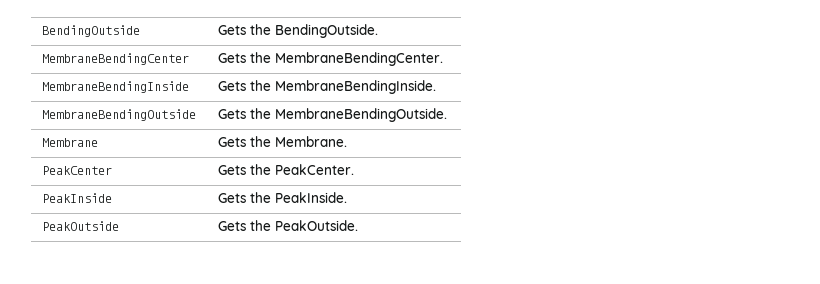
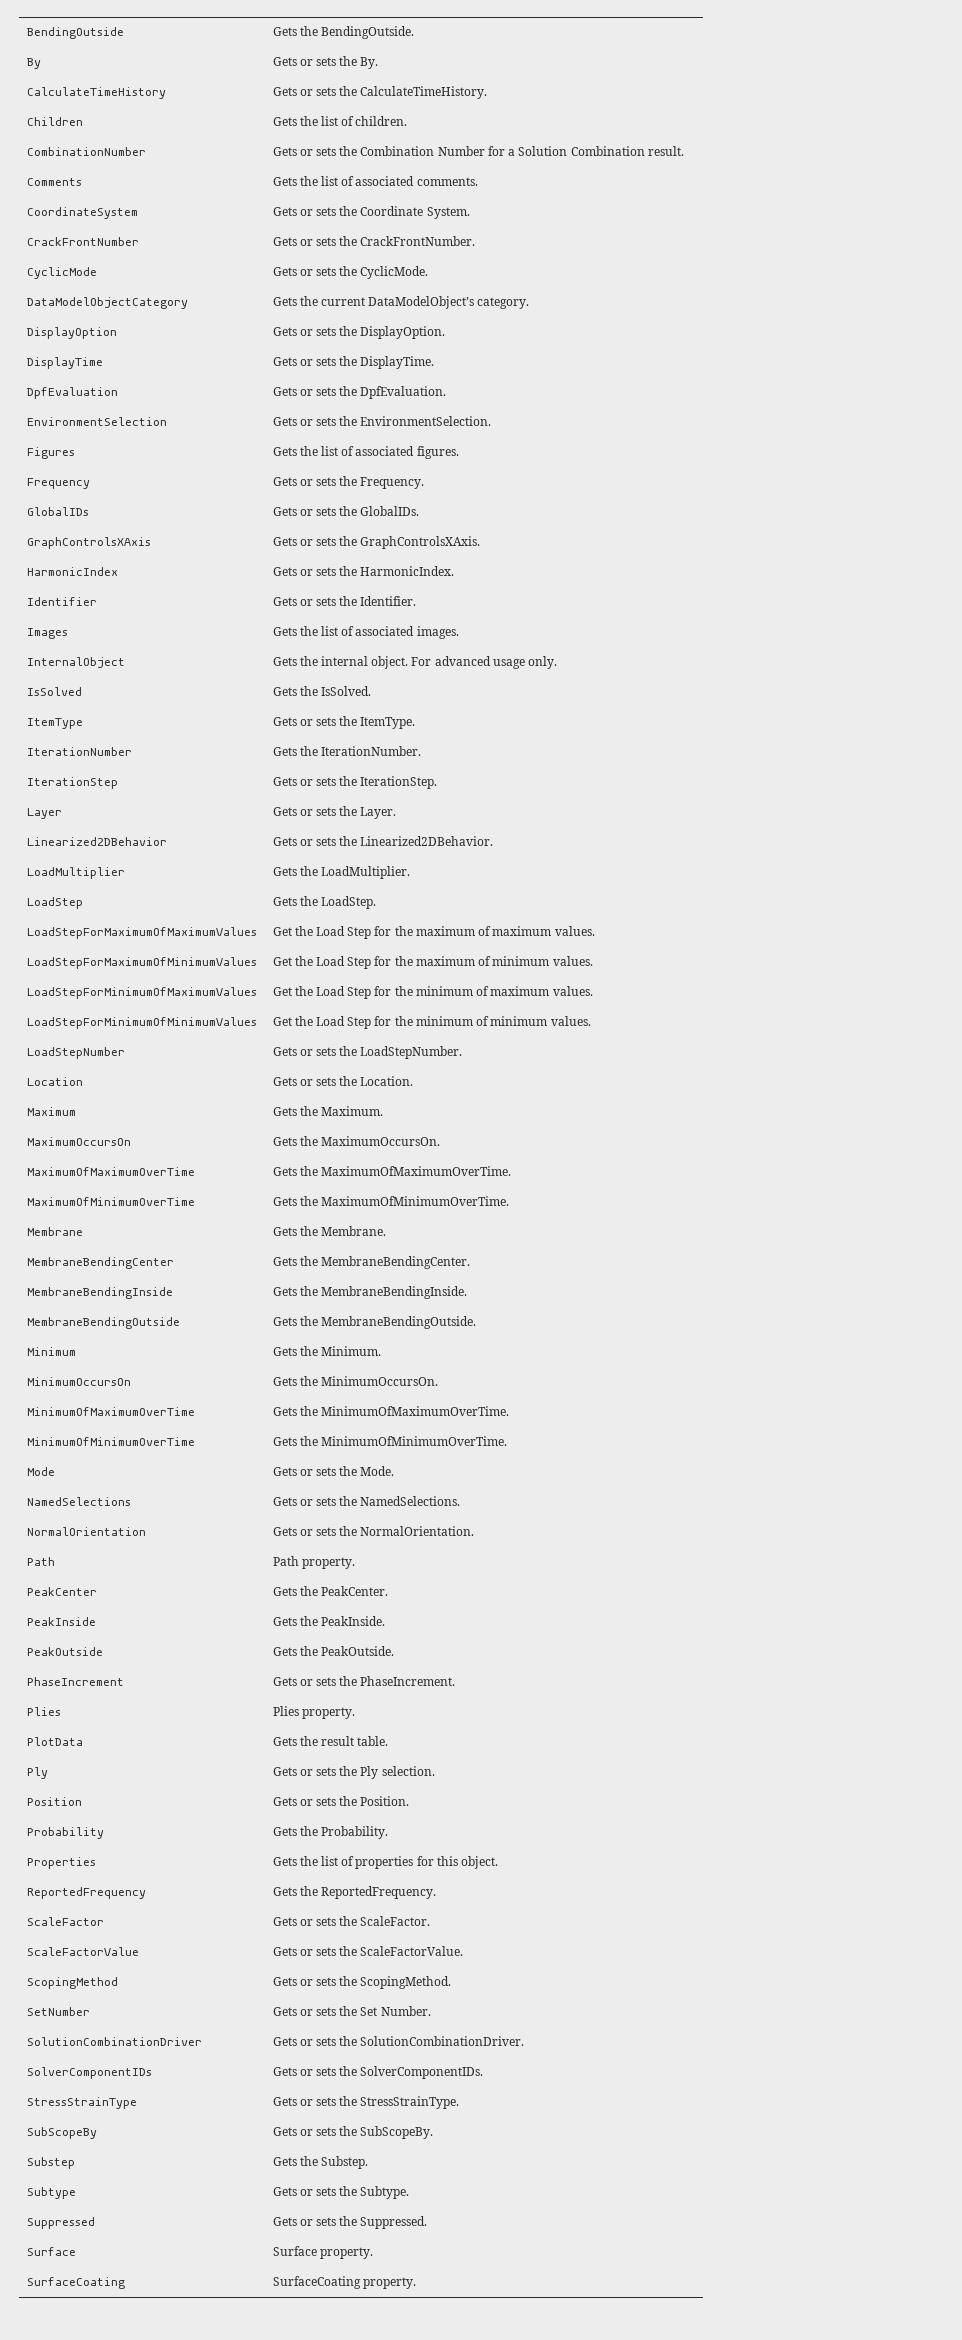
+ By | Gets or sets the By.
+ CalculateTimeHistory | Gets or sets the CalculateTimeHistory.
+ Children | Gets the list of children.
+ CombinationNumber | Gets or sets the Combination Number for a Solution Combination result.
+ Comments | Gets the list of associated comments.
+ CoordinateSystem | Gets or sets the Coordinate System.
+ CrackFrontNumber | Gets or sets the CrackFrontNumber.
+ CyclicMode | Gets or sets the CyclicMode.
+ DataModelObjectCategory | Gets the current DataModelObject’s category.
+ DisplayOption | Gets or sets the DisplayOption.
+ DisplayTime | Gets or sets the DisplayTime.
+ DpfEvaluation | Gets or sets the DpfEvaluation.
+ EnvironmentSelection | Gets or sets the EnvironmentSelection.
+ Figures | Gets the list of associated figures.
+ Frequency | Gets or sets the Frequency.
+ GlobalIDs | Gets or sets the GlobalIDs.
+ GraphControlsXAxis | Gets or sets the GraphControlsXAxis.
+ HarmonicIndex | Gets or sets the HarmonicIndex.
+ Identifier | Gets or sets the Identifier.
+ Images | Gets the list of associated images.
+ InternalObject | Gets the internal object. For advanced usage only.
+ IsSolved | Gets the IsSolved.
+ ItemType | Gets or sets the ItemType.
+ IterationNumber | Gets the IterationNumber.
+ IterationStep | Gets or sets the IterationStep.
+ Layer | Gets or sets the Layer.
+ Linearized2DBehavior | Gets or sets the Linearized2DBehavior.
+ LoadMultiplier | Gets the LoadMultiplier.
+ LoadStep | Gets the LoadStep.
+ LoadStepForMaximumOfMaximumValues | Get the Load Step for the maximum of maximum values.
+ LoadStepForMaximumOfMinimumValues | Get the Load Step for the maximum of minimum values.
+ LoadStepForMinimumOfMaximumValues | Get the Load Step for the minimum of maximum values.
+ LoadStepForMinimumOfMinimumValues | Get the Load Step for the minimum of minimum values.
+ LoadStepNumber | Gets or sets the LoadStepNumber.
+ Location | Gets or sets the Location.
+ Maximum | Gets the Maximum.
+ MaximumOccursOn | Gets the MaximumOccursOn.
+ MaximumOfMaximumOverTime | Gets the MaximumOfMaximumOverTime.
+ MaximumOfMinimumOverTime | Gets the MaximumOfMinimumOverTime.
+ Membrane | Gets the Membrane.
- Membrane | Gets the Membrane.
+ Minimum | Gets the Minimum.
+ MinimumOccursOn | Gets the MinimumOccursOn.
+ MinimumOfMaximumOverTime | Gets the MinimumOfMaximumOverTime.
+ MinimumOfMinimumOverTime | Gets the MinimumOfMinimumOverTime.
+ Mode | Gets or sets the Mode.
+ NamedSelections | Gets or sets the NamedSelections.
+ NormalOrientation | Gets or sets the NormalOrientation.
+ Path | Path property.
+ PhaseIncrement | Gets or sets the PhaseIncrement.
+ Plies | Plies property.
+ PlotData | Gets the result table.
+ Ply | Gets or sets the Ply selection.
+ Position | Gets or sets the Position.
+ Probability | Gets the Probability.
+ Properties | Gets the list of properties for this object.
+ ReportedFrequency | Gets the ReportedFrequency.
+ ScaleFactor | Gets or sets the ScaleFactor.
+ ScaleFactorValue | Gets or sets the ScaleFactorValue.
+ ScopingMethod | Gets or sets the ScopingMethod.
+ SetNumber | Gets or sets the Set Number.
+ SolutionCombinationDriver | Gets or sets the SolutionCombinationDriver.
+ SolverComponentIDs | Gets or sets the SolverComponentIDs.
+ StressStrainType | Gets or sets the StressStrainType.
+ SubScopeBy | Gets or sets the SubScopeBy.
+ Substep | Gets the Substep.
+ Subtype | Gets or sets the Subtype.
+ Suppressed | Gets or sets the Suppressed.
+ Surface | Surface property.
+ SurfaceCoating | SurfaceCoating property.

